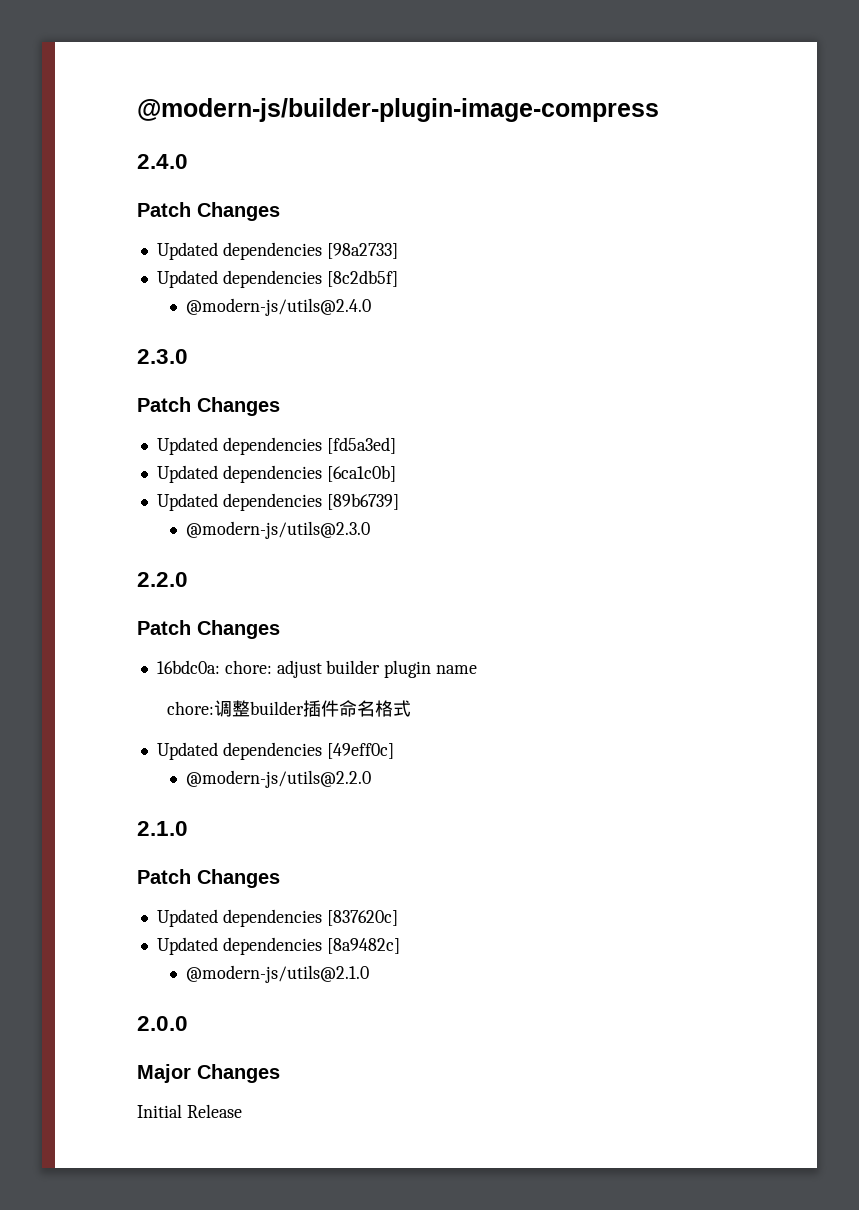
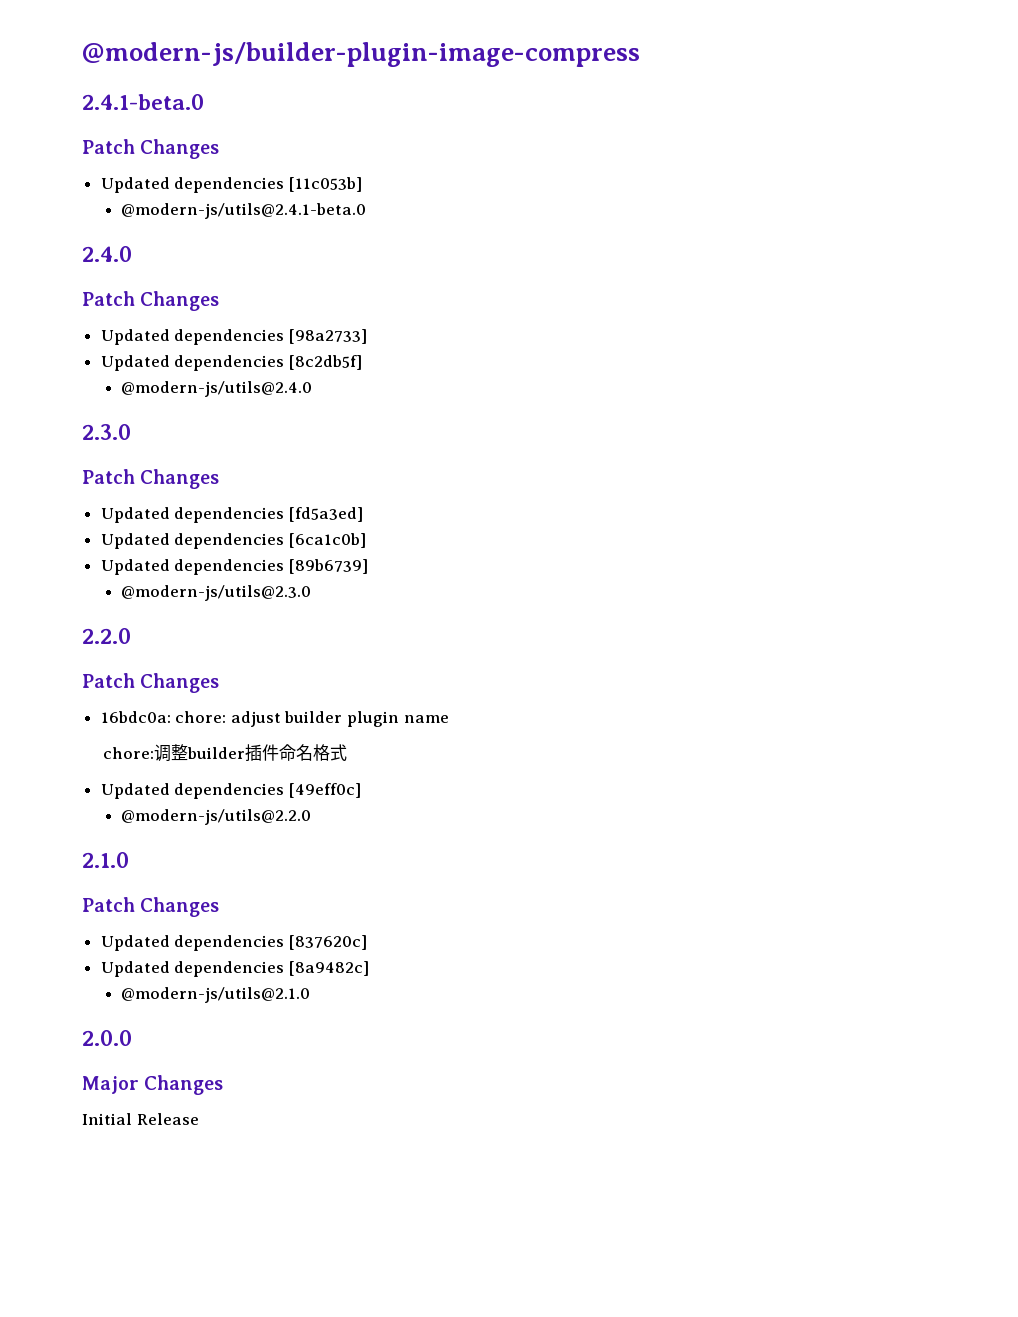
+ 2.4.1-beta.0
+ Patch Changes
+ Updated dependencies [11c053b]
+ @modern-js/utils@2.4.1-beta.0

